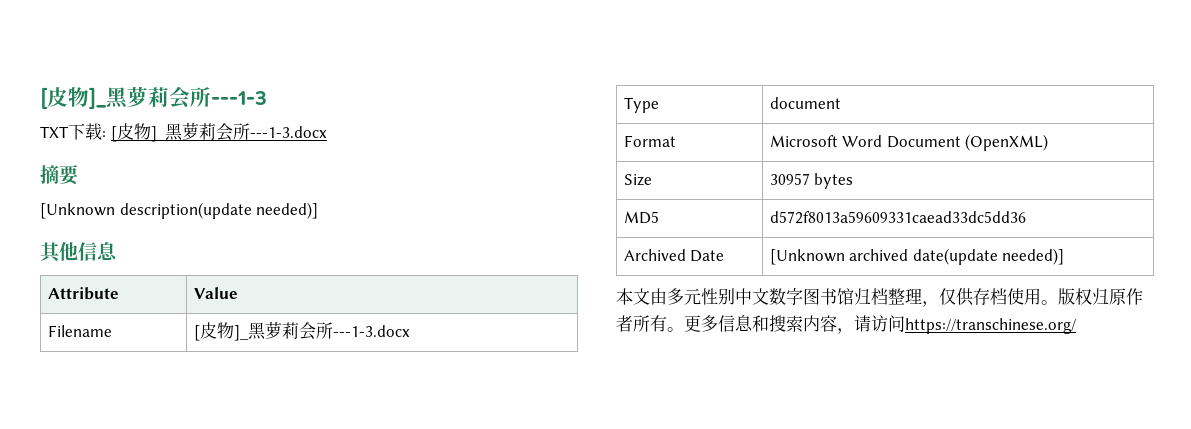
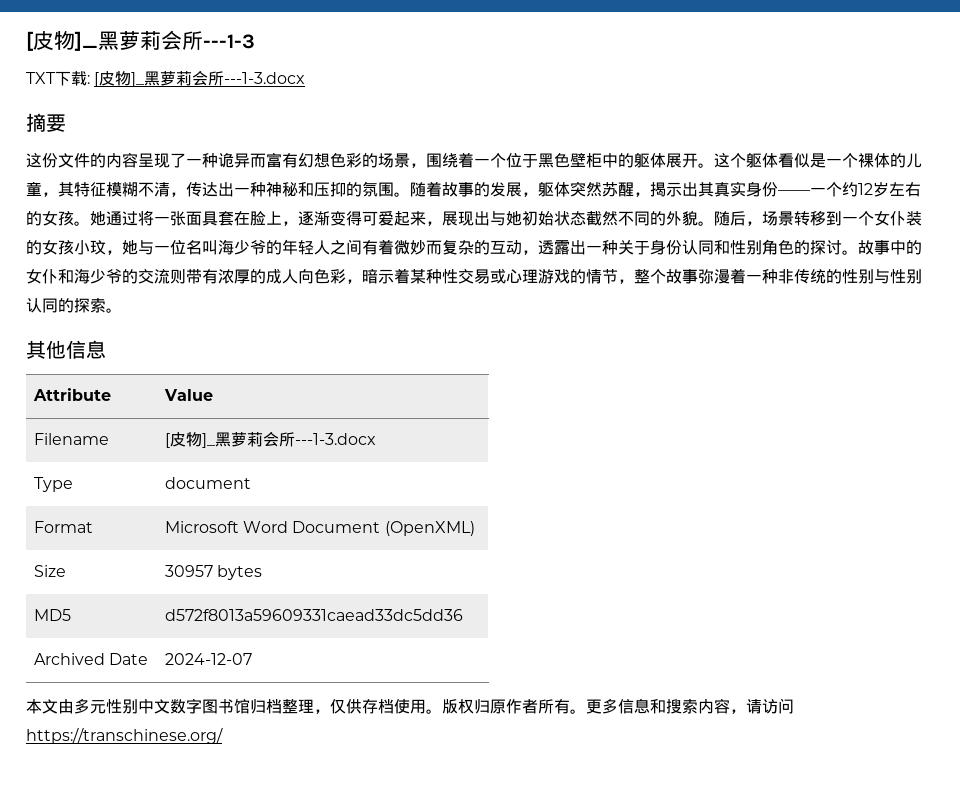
- [Unknown description(update needed)]
+ 这份文件的内容呈现了一种诡异而富有幻想色彩的场景，围绕着一个位于黑色壁柜中的躯体展开。这个躯体看似是一个裸体的儿童，其特征模糊不清，传达出一种神秘和压抑的氛围。随着故事的发展，躯体突然苏醒，揭示出其真实身份——一个约12岁左右的女孩。她通过将一张面具套在脸上，逐渐变得可爱起来，展现出与她初始状态截然不同的外貌。随后，场景转移到一个女仆装的女孩小玟，她与一位名叫海少爷的年轻人之间有着微妙而复杂的互动，透露出一种关于身份认同和性别角色的探讨。故事中的女仆和海少爷的交流则带有浓厚的成人向色彩，暗示着某种性交易或心理游戏的情节，整个故事弥漫着一种非传统的性别与性别认同的探索。
- Archived Date | [Unknown archived date(update needed)]
+ Archived Date | 2024-12-07

